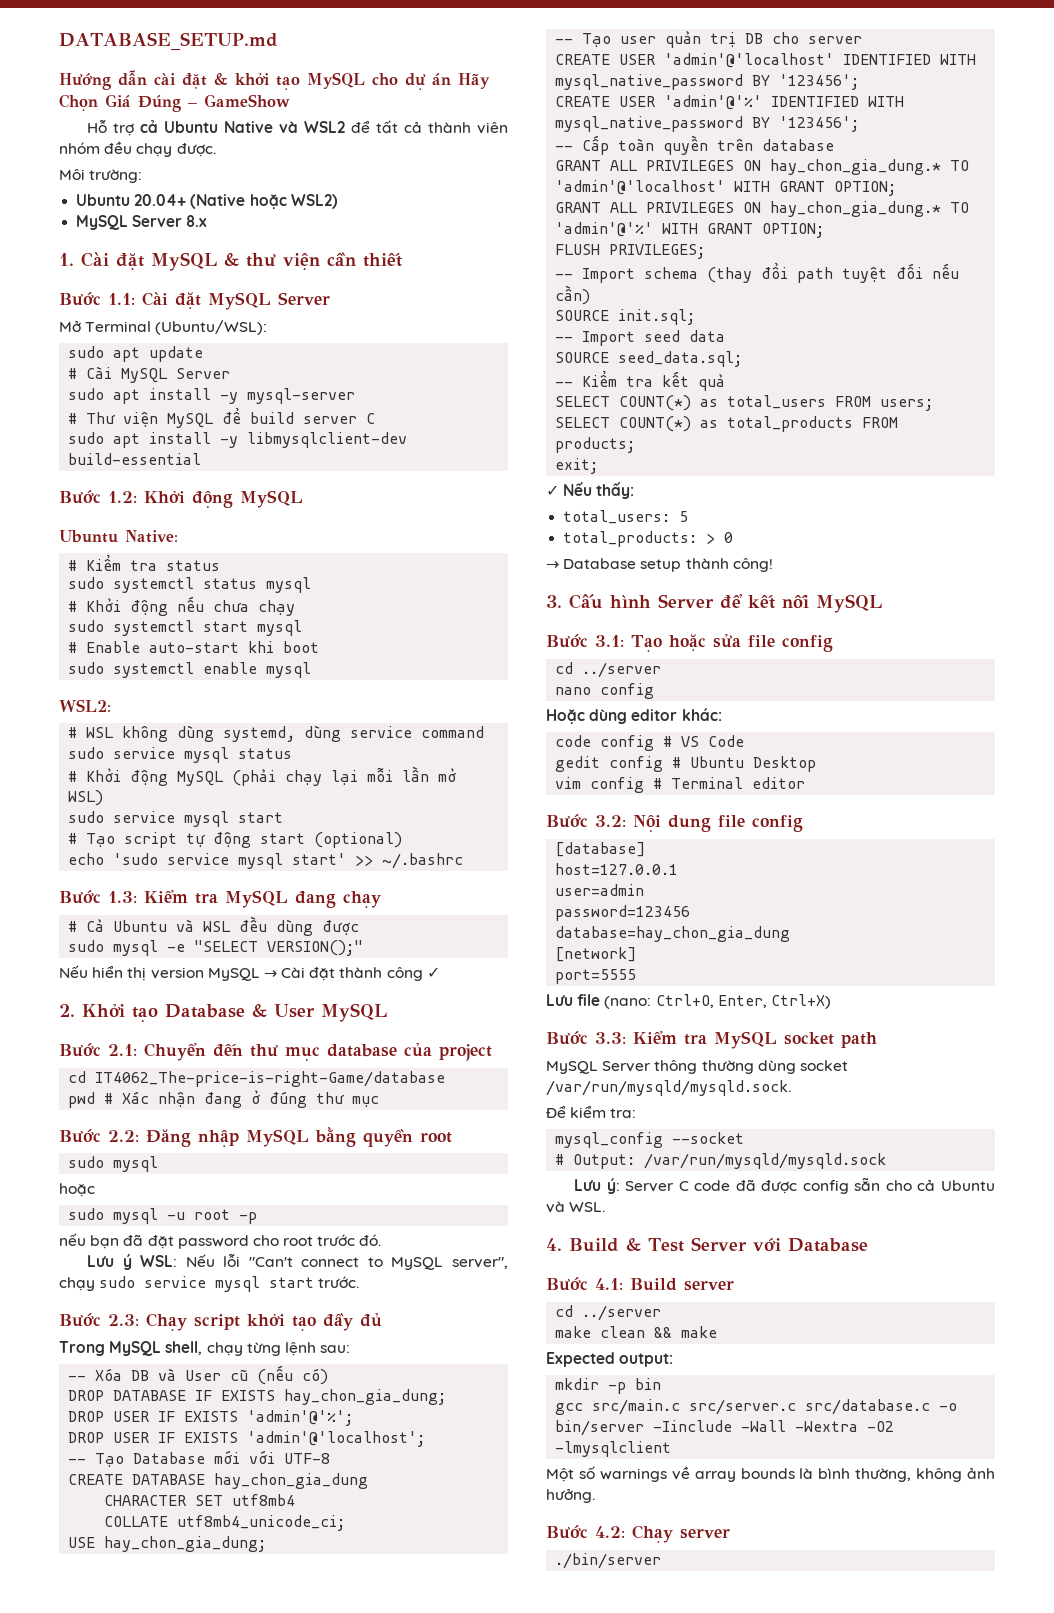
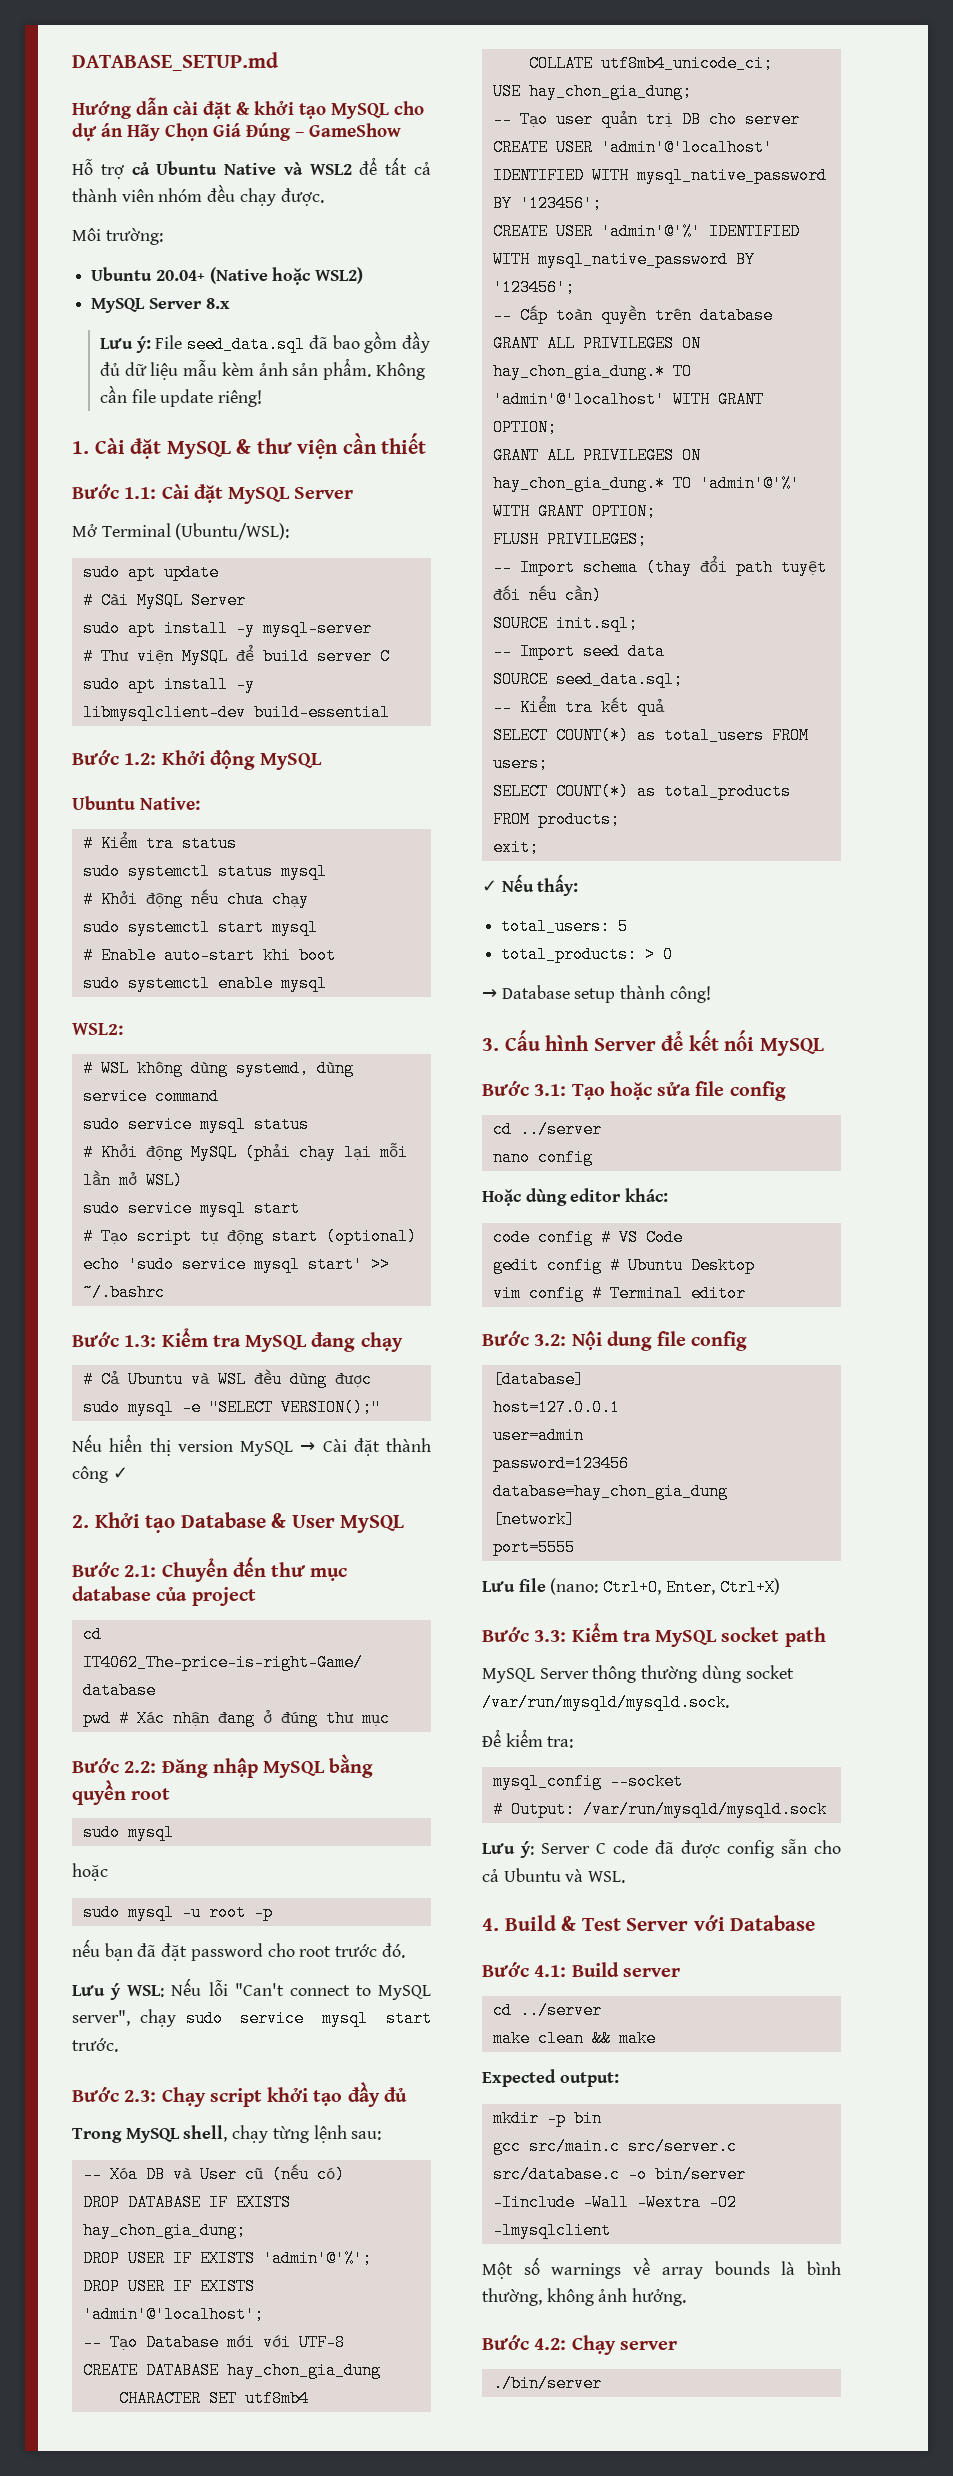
+ Lưu ý: File seed_data.sql đã bao gồm đầy đủ dữ liệu mẫu kèm ảnh sản phẩm. Không cần file update riêng!

